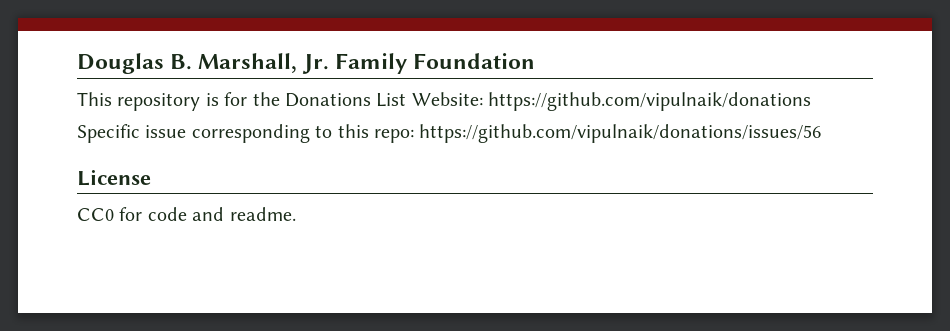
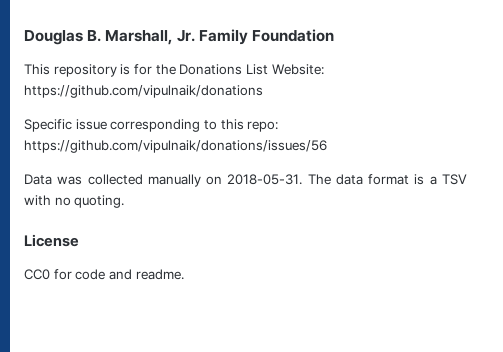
+ Data was collected manually on 2018-05-31. The data format is a TSV with no quoting.

